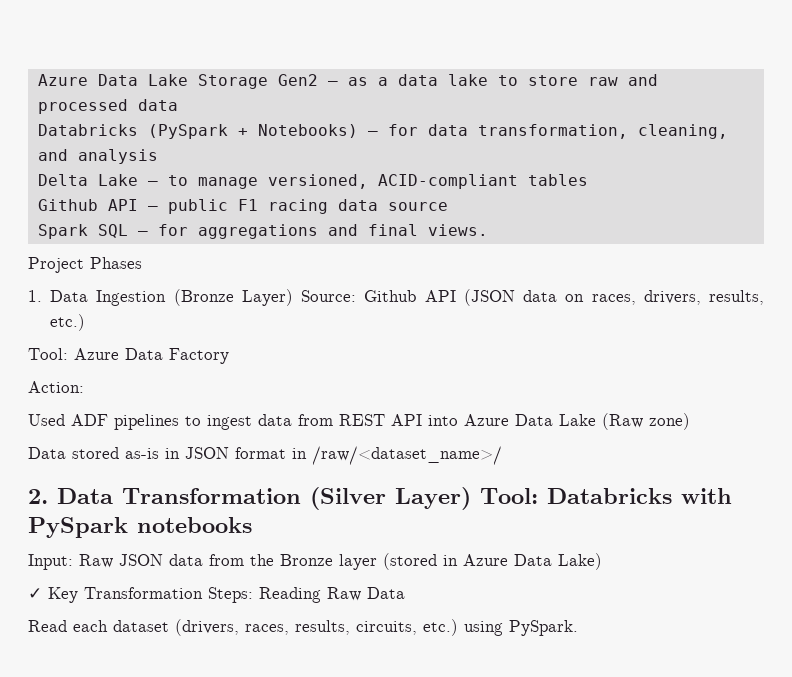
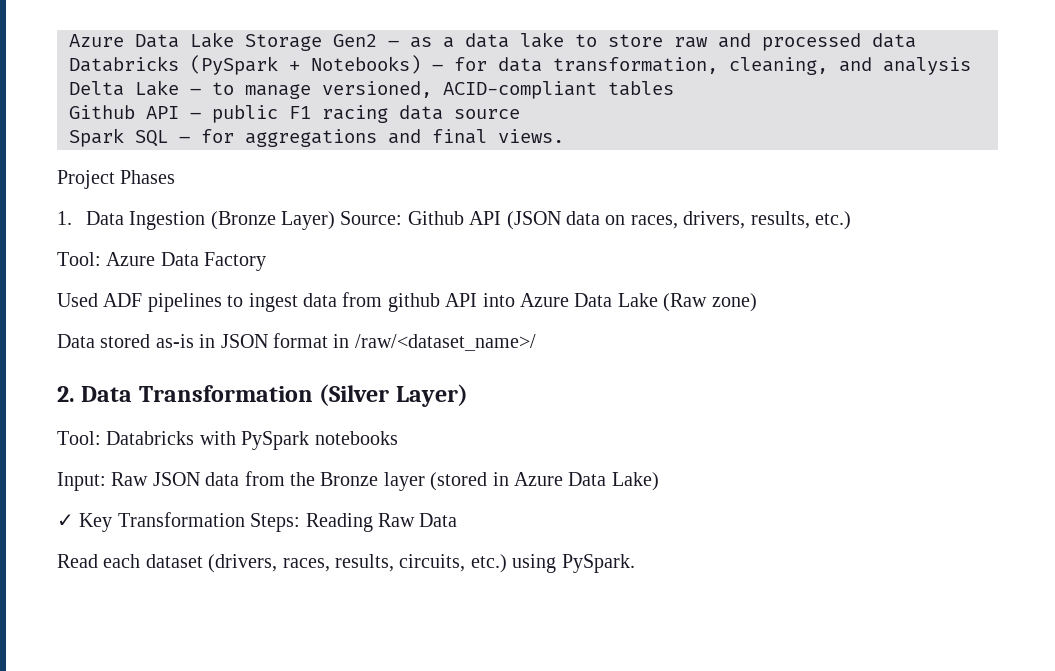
- Action:
- Used ADF pipelines to ingest data from REST API into Azure Data Lake (Raw zone)
+ Used ADF pipelines to ingest data from github API into Azure Data Lake (Raw zone)
- 2. Data Transformation (Silver Layer) Tool: Databricks with PySpark notebooks
+ 2. Data Transformation (Silver Layer)
+ Tool: Databricks with PySpark notebooks

